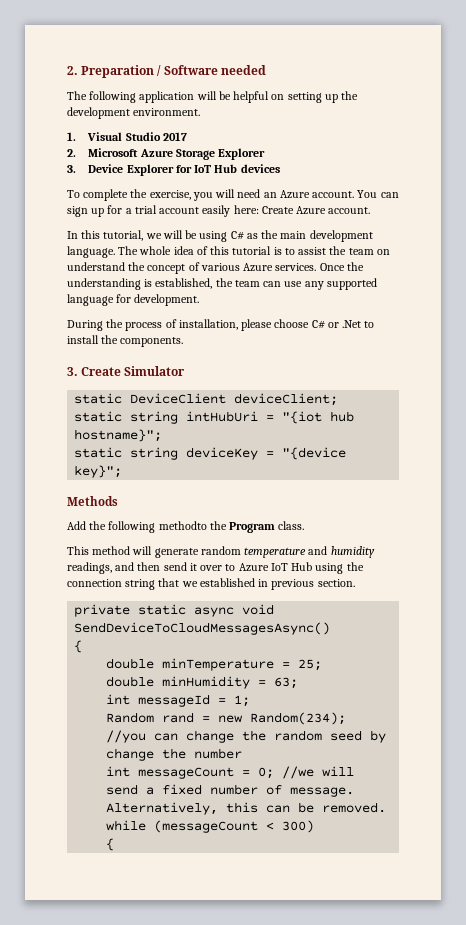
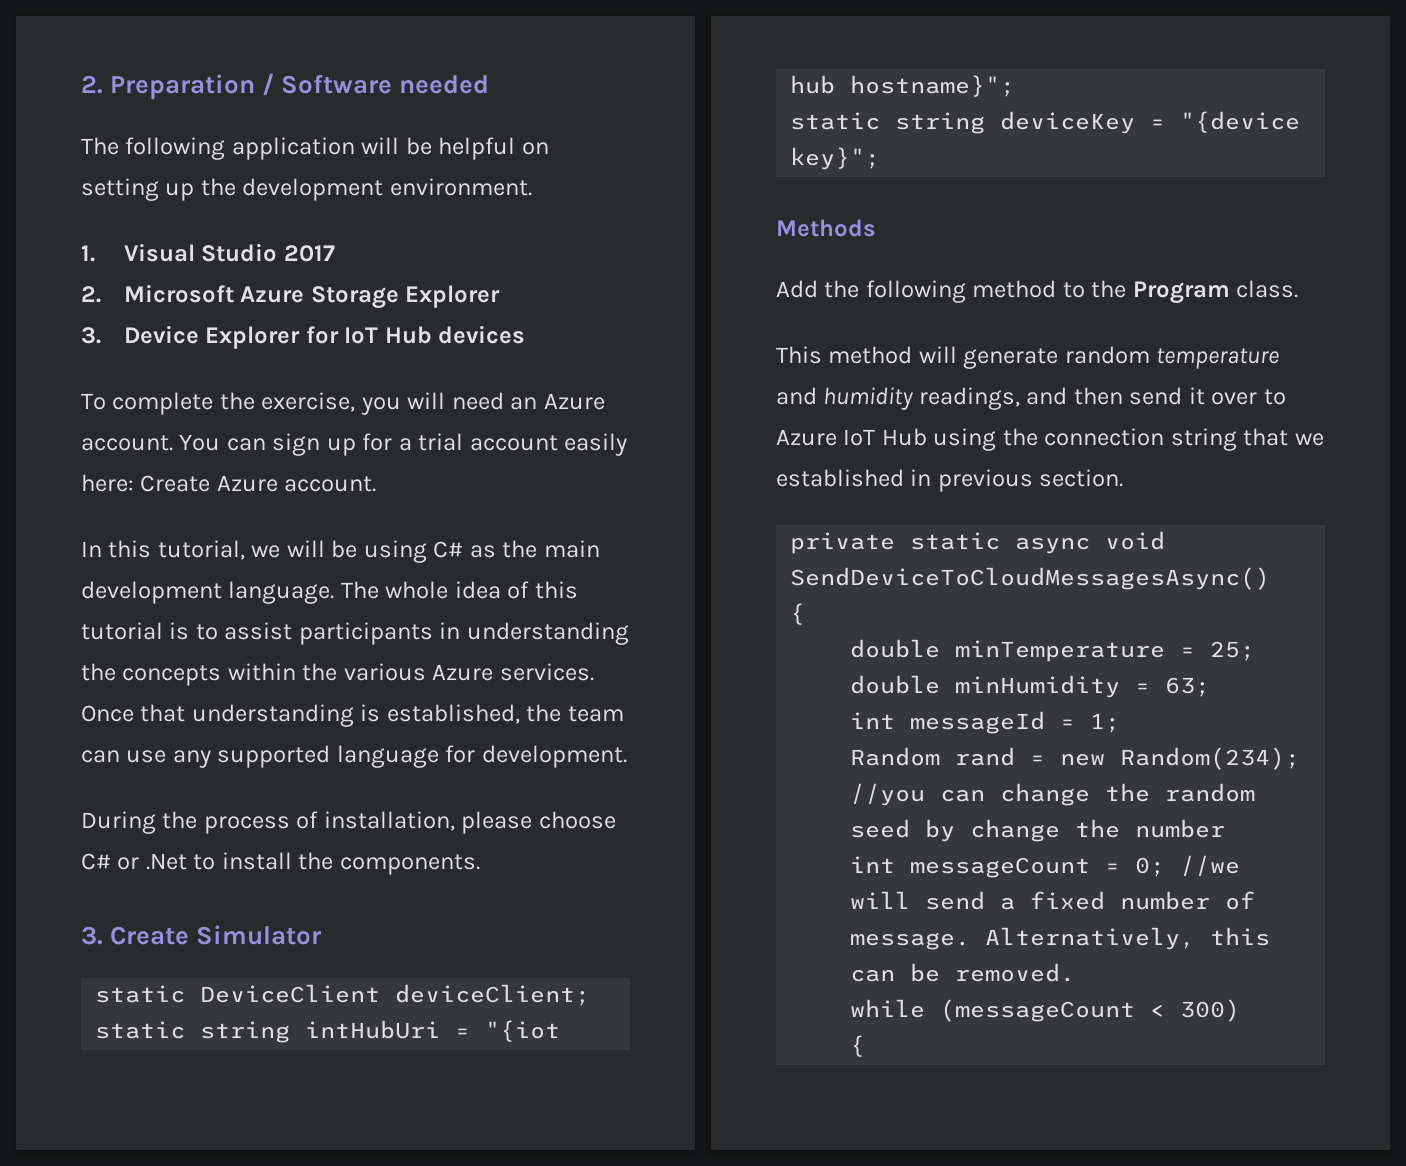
- The whole idea of this tutorial is to assist the team on understand the concept of various Azure services.
+ The whole idea of this tutorial is to assist participants in understanding the concepts within the various Azure services.
- Once the understanding is established, the team can use any supported language for development.
+ Once that understanding is established, the team can use any supported language for development.
- Add the following methodto the Program class.
+ Add the following method to the Program class.

